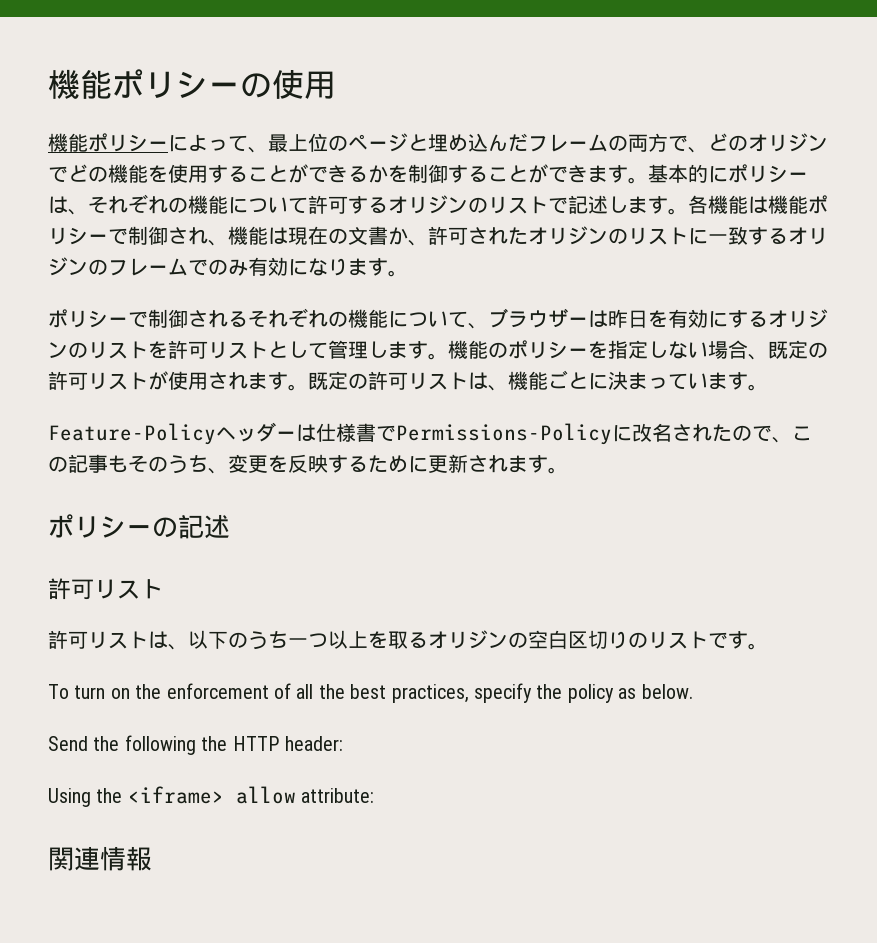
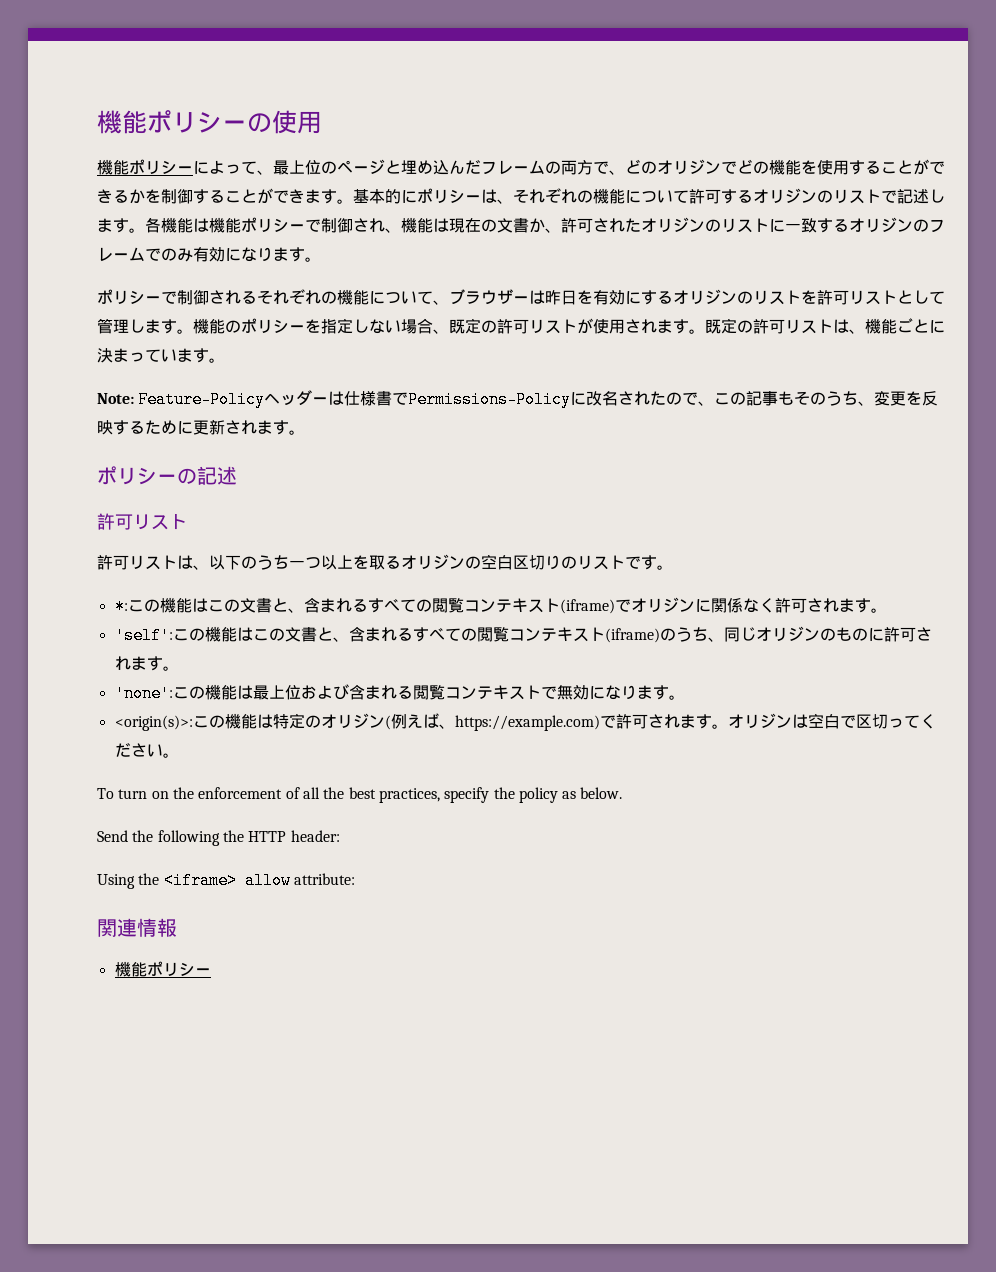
- Feature-Policyヘッダーは仕様書でPermissions-Policyに改名されたので、この記事もそのうち、変更を反映するために更新されます。
+ Note: Feature-Policyヘッダーは仕様書でPermissions-Policyに改名されたので、この記事もそのうち、変更を反映するために更新されます。
+ *:この機能はこの文書と、含まれるすべての閲覧コンテキスト(iframe)でオリジンに関係なく許可されます。
+ 'self':この機能はこの文書と、含まれるすべての閲覧コンテキスト(iframe)のうち、同じオリジンのものに許可されます。
+ 'none':この機能は最上位および含まれる閲覧コンテキストで無効になります。
+ <origin(s)>:この機能は特定のオリジン(例えば、https://example.com)で許可されます。オリジンは空白で区切ってください。
  関連情報
+ 機能ポリシー

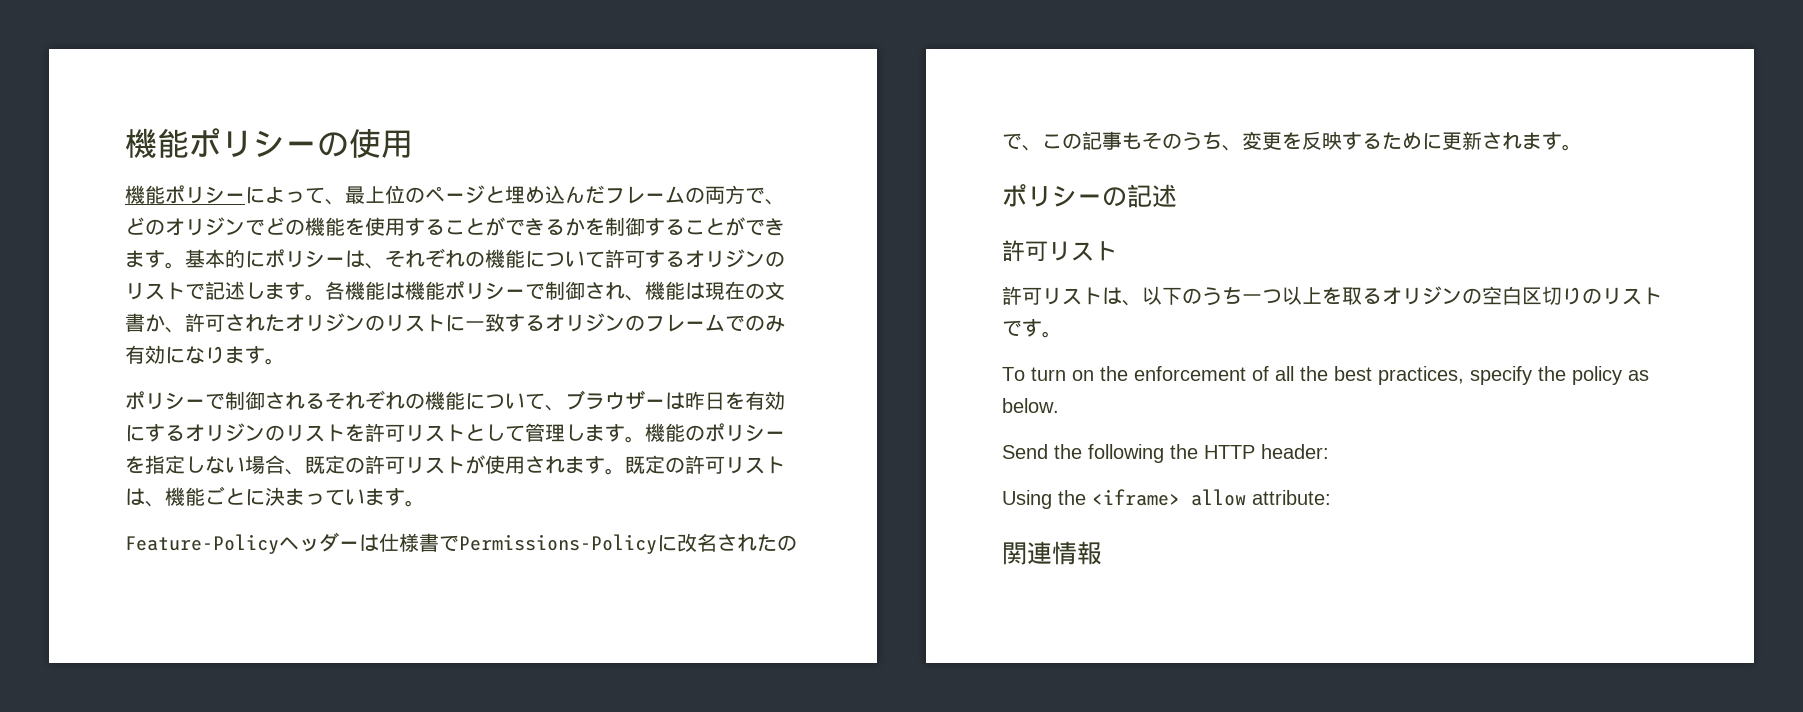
- Note: Feature-Policyヘッダーは仕様書でPermissions-Policyに改名されたので、この記事もそのうち、変更を反映するために更新されます。
+ Feature-Policyヘッダーは仕様書でPermissions-Policyに改名されたので、この記事もそのうち、変更を反映するために更新されます。
- *:この機能はこの文書と、含まれるすべての閲覧コンテキスト(iframe)でオリジンに関係なく許可されます。
- 'self':この機能はこの文書と、含まれるすべての閲覧コンテキスト(iframe)のうち、同じオリジンのものに許可されます。
- 'none':この機能は最上位および含まれる閲覧コンテキストで無効になります。
- <origin(s)>:この機能は特定のオリジン(例えば、https://example.com)で許可されます。オリジンは空白で区切ってください。
  関連情報
- 機能ポリシー

